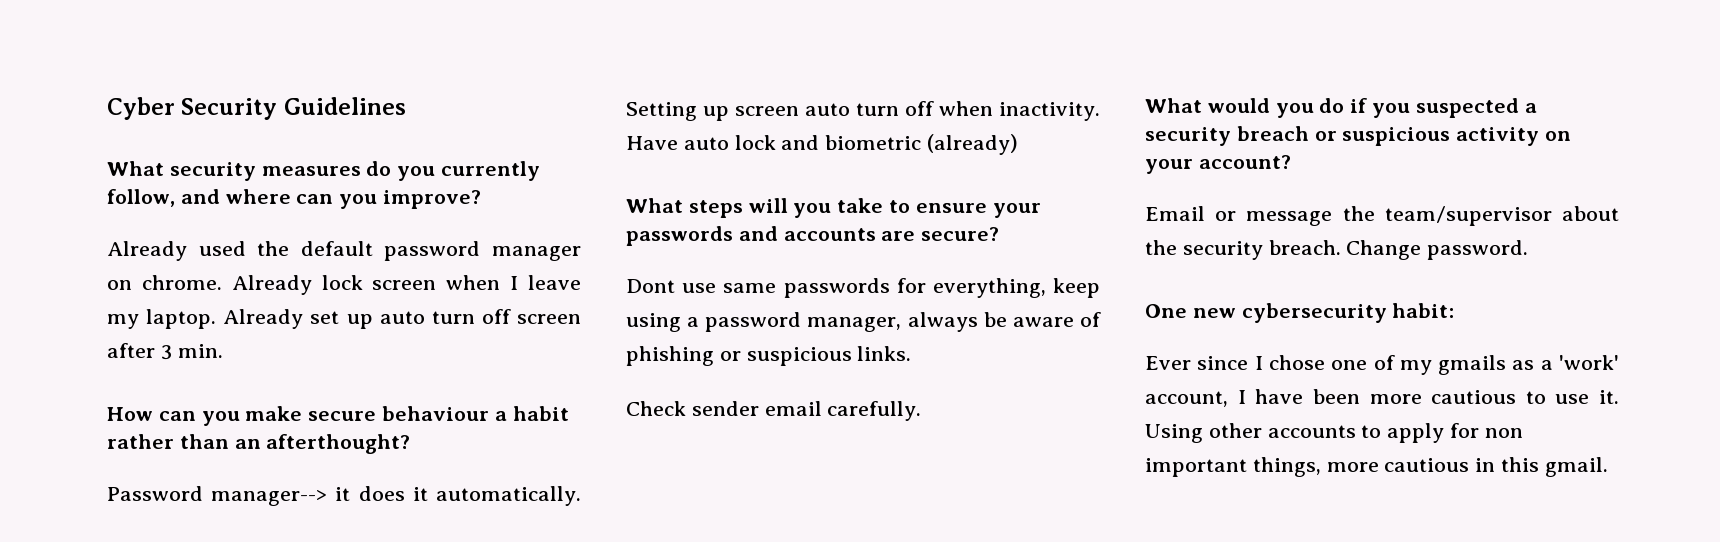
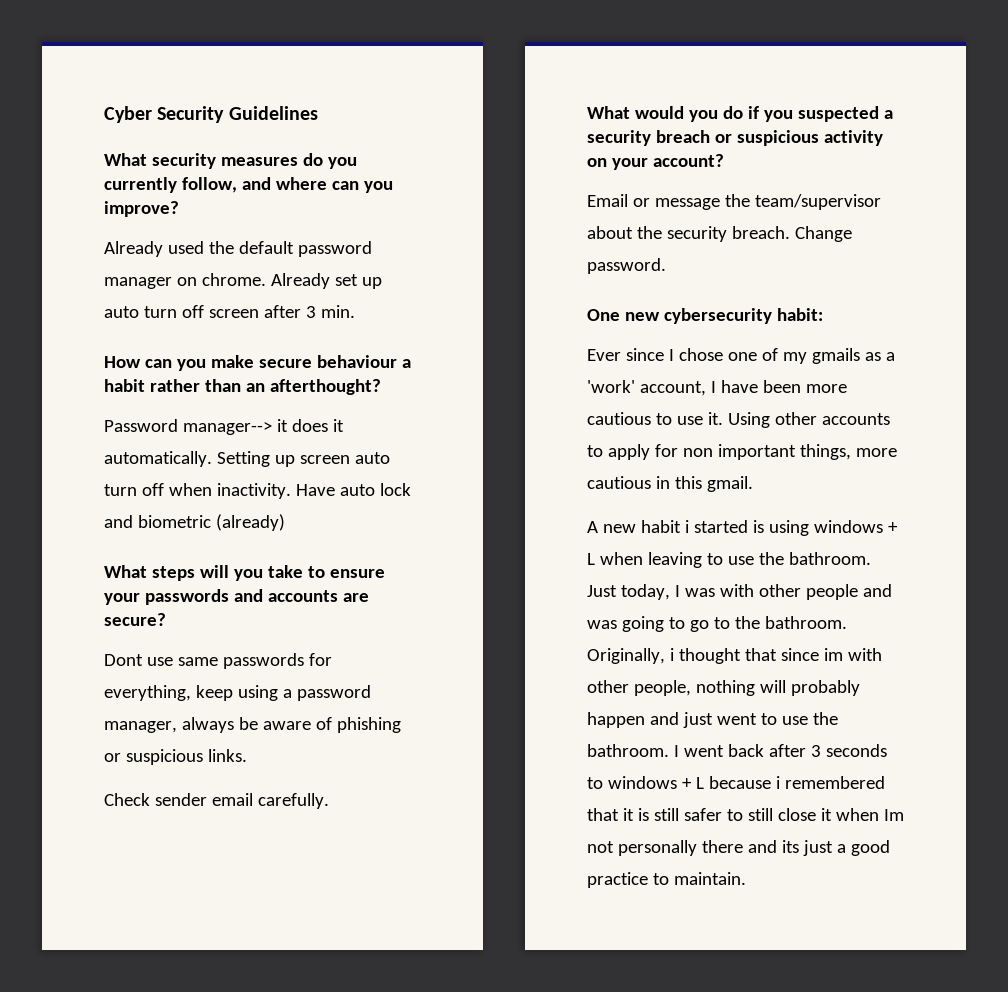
- Already lock screen when I leave my laptop. Already set up auto turn off screen after 3 min.
+ Already set up auto turn off screen after 3 min.
+ A new habit i started is using windows + L when leaving to use the bathroom. Just today, I was with other people and was going to go to the bathroom. Originally, i thought that since im with other people, nothing will probably happen and just went to use the bathroom. I went back after 3 seconds to windows + L because i remembered that it is still safer to still close it when Im not personally there and its just a good practice to maintain.

